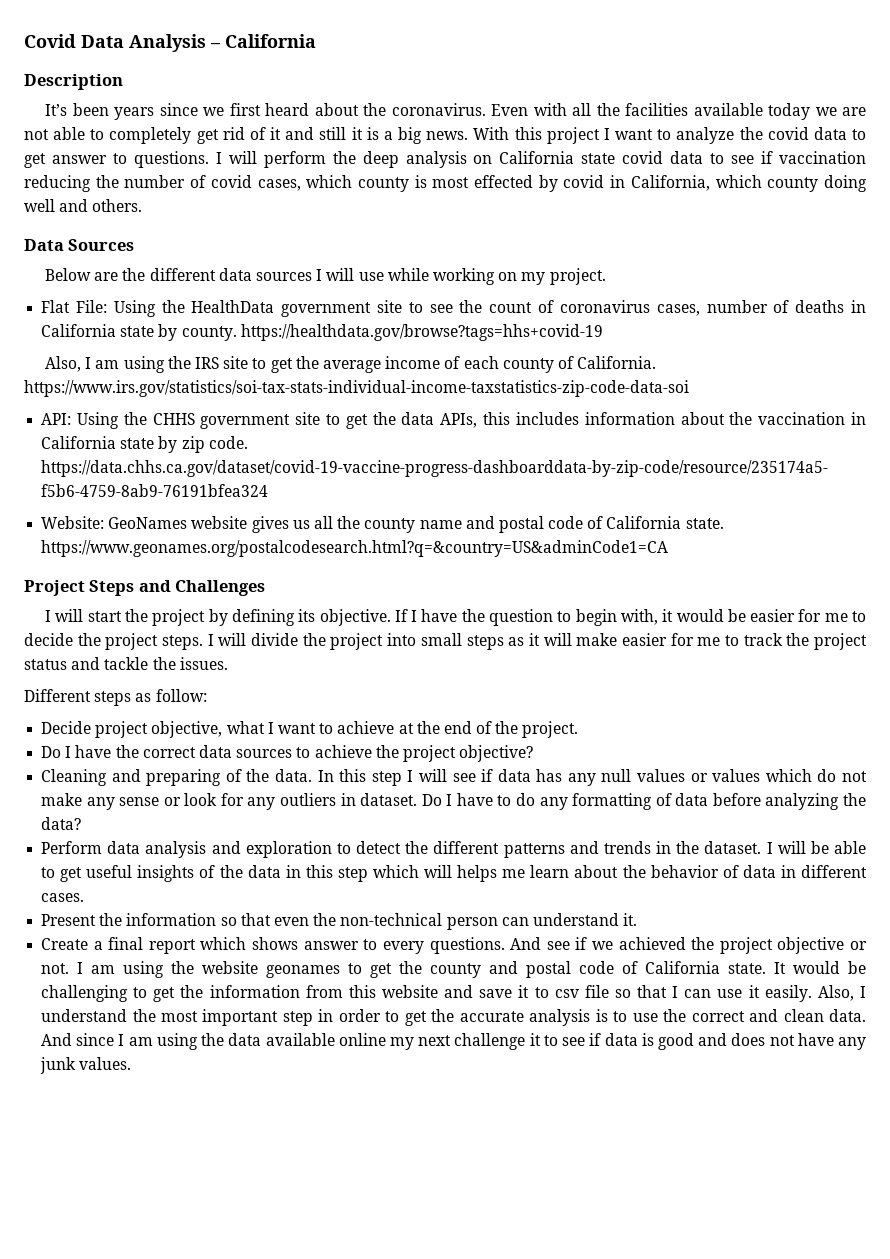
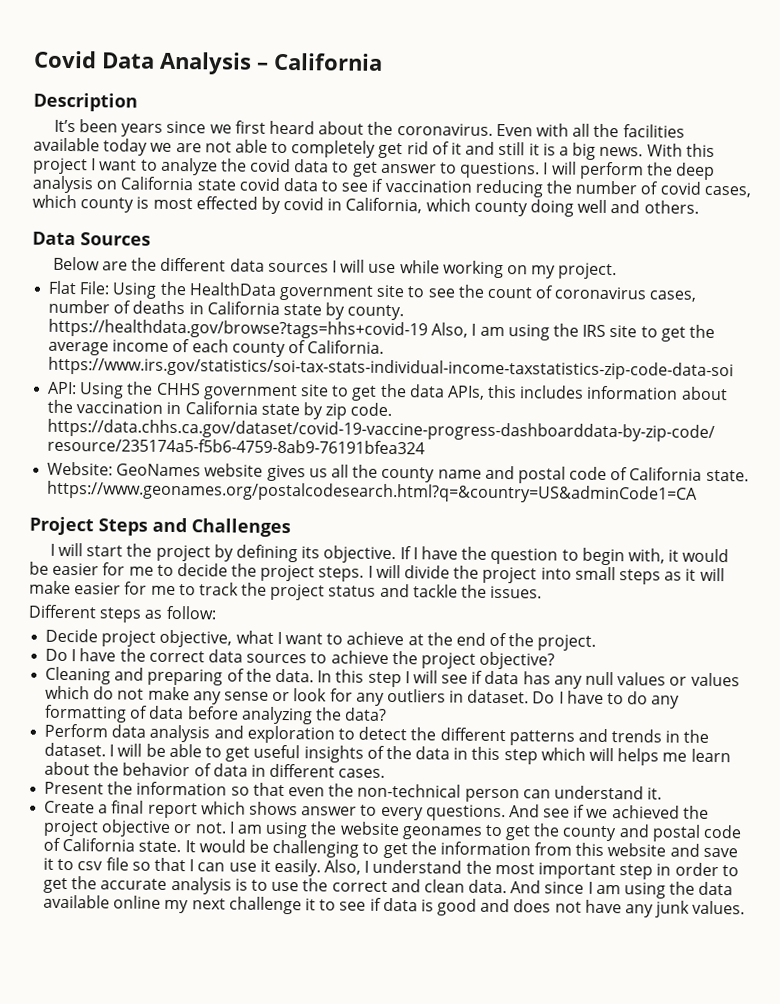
- Flat File: Using the HealthData government site to see the count of coronavirus cases, number of deaths in California state by county. https://healthdata.gov/browse?tags=hhs+covid-19
- Also, I am using the IRS site to get the average income of each county of California. https://www.irs.gov/statistics/soi-tax-stats-individual-income-taxstatistics-zip-code-data-soi
+ Flat File: Using the HealthData government site to see the count of coronavirus cases, number of deaths in California state by county. https://healthdata.gov/browse?tags=hhs+covid-19 Also, I am using the IRS site to get the average income of each county of California. https://www.irs.gov/statistics/soi-tax-stats-individual-income-taxstatistics-zip-code-data-soi

